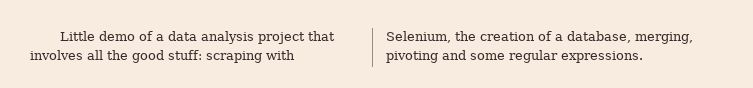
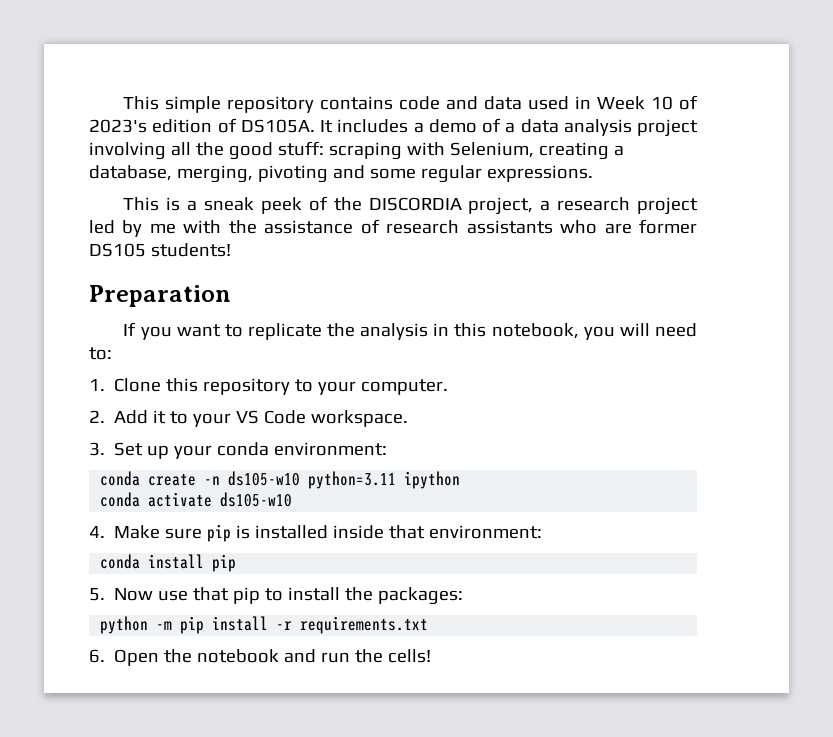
- Little demo of a data analysis project that involves all the good stuff: scraping with Selenium, the creation of a database, merging, pivoting and some regular expressions.
+ This simple repository contains code and data used in Week 10 of 2023's edition of DS105A. It includes a demo of a data analysis project involving all the good stuff: scraping with Selenium, creating a database, merging, pivoting and some regular expressions.
+ This is a sneak peek of the DISCORDIA project, a research project led by me with the assistance of research assistants who are former DS105 students!
+ Preparation
+ If you want to replicate the analysis in this notebook, you will need to:
+ 1. Clone this repository to your computer.
+ 2. Add it to your VS Code workspace.
+ 3. Set up your conda environment:
+ conda create -n ds105-w10 python=3.11 ipython
+ conda activate ds105-w10
+ 4. Make sure pip is installed inside that environment:
+ conda install pip
+ 5. Now use that pip to install the packages:
+ python -m pip install -r requirements.txt
+ 6. Open the notebook and run the cells!

